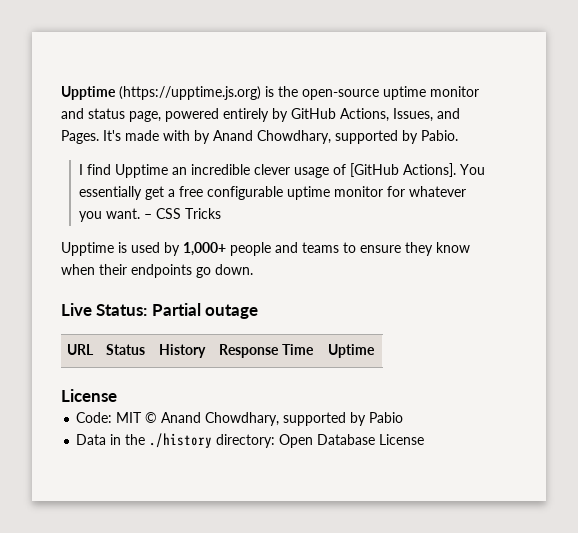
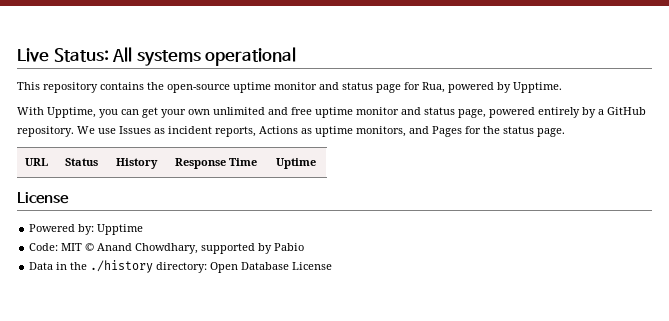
- Upptime (https://upptime.js.org) is the open-source uptime monitor and status page, powered entirely by GitHub Actions, Issues, and Pages. It's made with by Anand Chowdhary, supported by Pabio.
- I find Upptime an incredible clever usage of [GitHub Actions]. You essentially get a free configurable uptime monitor for whatever you want. – CSS Tricks
- Upptime is used by 1,000+ people and teams to ensure they know when their endpoints go down.
- Live Status: Partial outage
+ Live Status: All systems operational
+ This repository contains the open-source uptime monitor and status page for Rua, powered by Upptime.
+ With Upptime, you can get your own unlimited and free uptime monitor and status page, powered entirely by a GitHub repository. We use Issues as incident reports, Actions as uptime monitors, and Pages for the status page.
+ Powered by: Upptime

